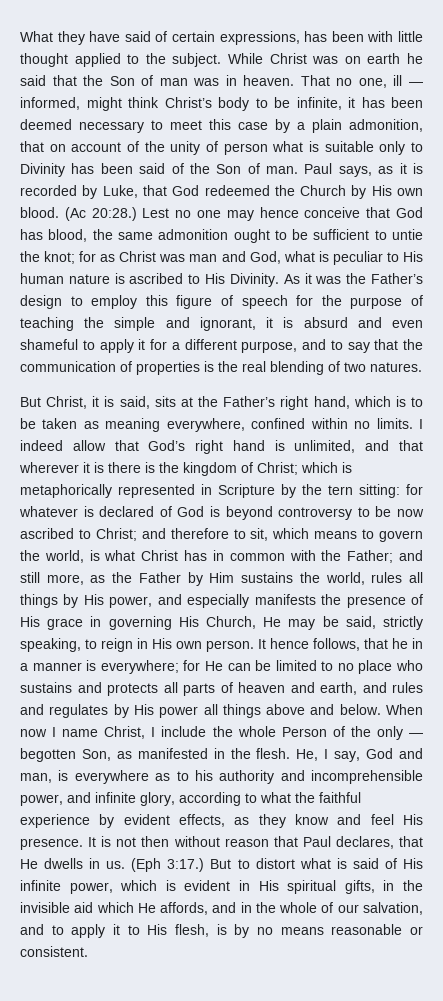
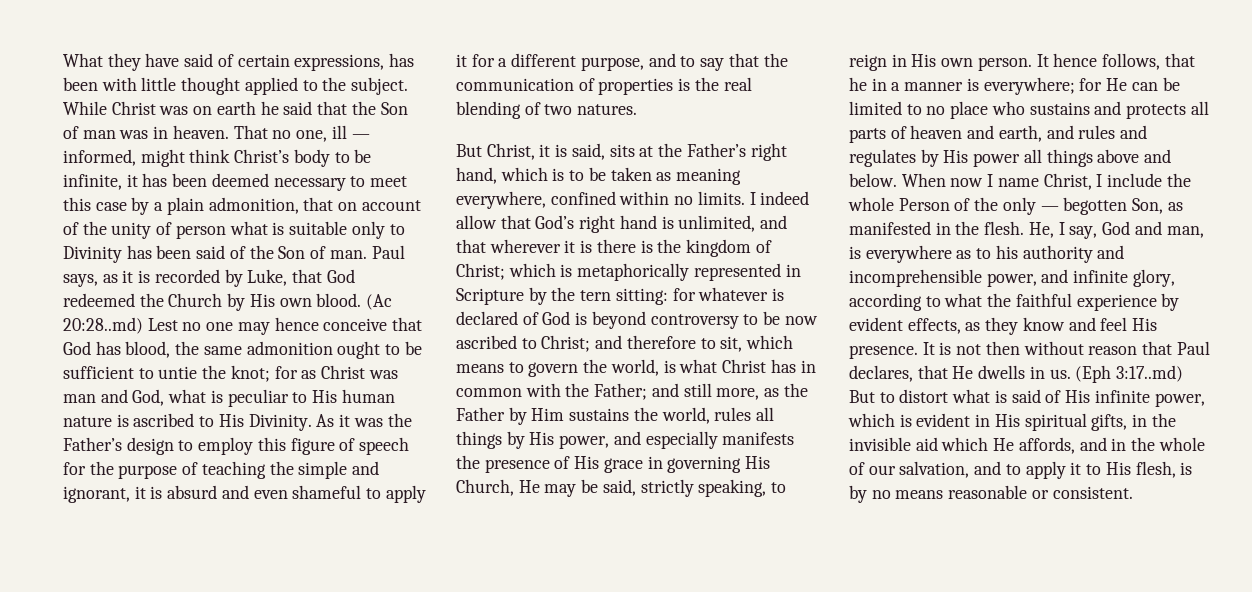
- (Ac 20:28.) Lest no one may hence conceive that God has blood, the same admonition ought to be sufficient to untie the knot; for as Christ was man and God, what is peculiar to His human nature is ascribed to His Divinity.
+ (Ac 20:28..md) Lest no one may hence conceive that God has blood, the same admonition ought to be sufficient to untie the knot; for as Christ was man and God, what is peculiar to His human nature is ascribed to His Divinity.
- (Eph 3:17.) But to distort what is said of His infinite power, which is evident in His spiritual gifts, in the invisible aid which He affords, and in the whole of our salvation, and to apply it to His flesh, is by no means reasonable or consistent.
+ (Eph 3:17..md) But to distort what is said of His infinite power, which is evident in His spiritual gifts, in the invisible aid which He affords, and in the whole of our salvation, and to apply it to His flesh, is by no means reasonable or consistent.

